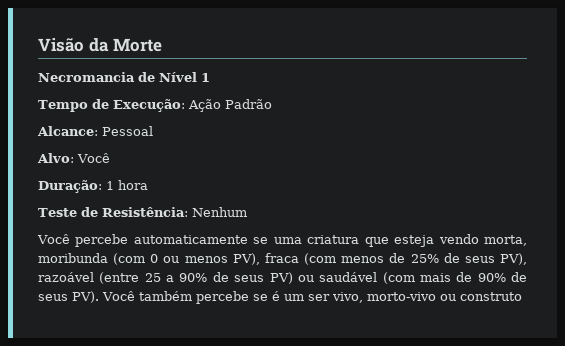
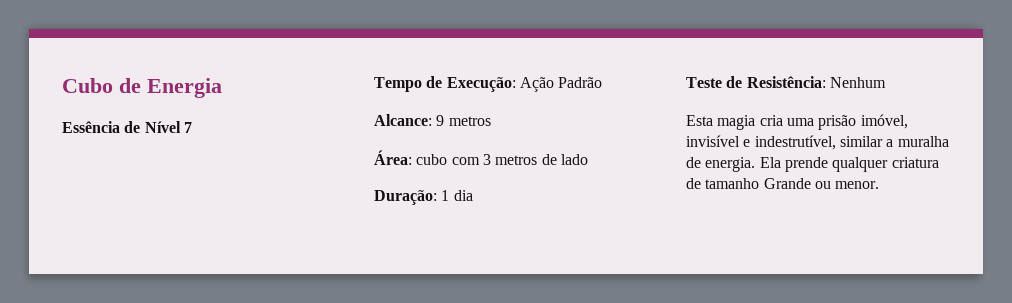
- Visão da Morte
- Necromancia de Nível 1
+ Cubo de Energia
+ Essência de Nível 7
- Alcance: Pessoal
- Alvo: Você
+ Alcance: 9 metros
+ Área: cubo com 3 metros de lado
- Duração: 1 hora
+ Duração: 1 dia
- Você percebe automaticamente se uma criatura que esteja vendo morta, moribunda (com 0 ou menos PV), fraca (com menos de 25% de seus PV), razoável (entre 25 a 90% de seus PV) ou saudável (com mais de 90% de seus PV). Você também percebe se é um ser vivo, morto-vivo ou construto
+ Esta magia cria uma prisão imóvel, invisível e indestrutível, similar a muralha de energia. Ela prende qualquer criatura de tamanho Grande ou menor.

